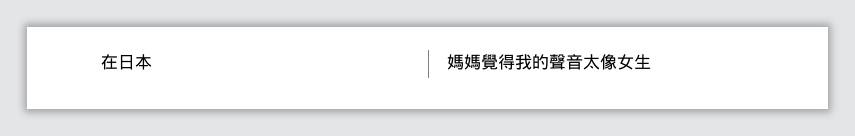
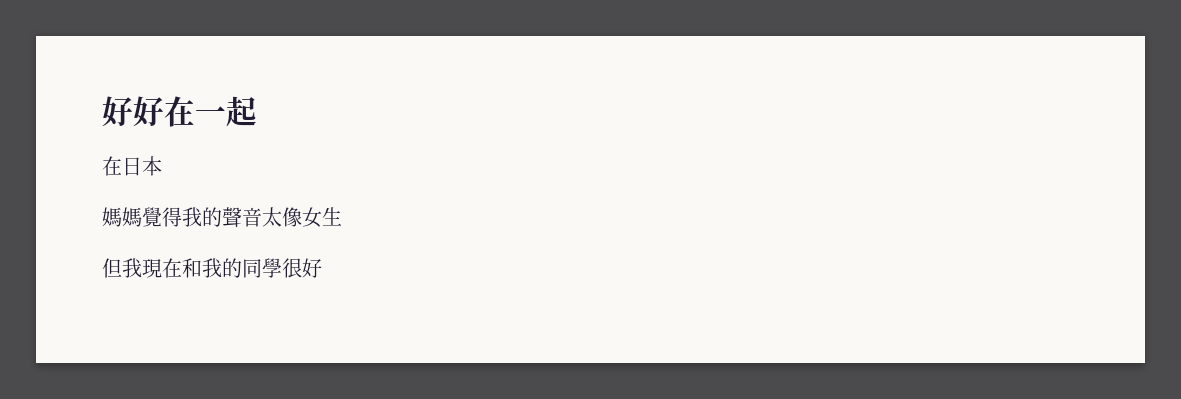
+ 好好在一起
+ 但我現在和我的同學很好

